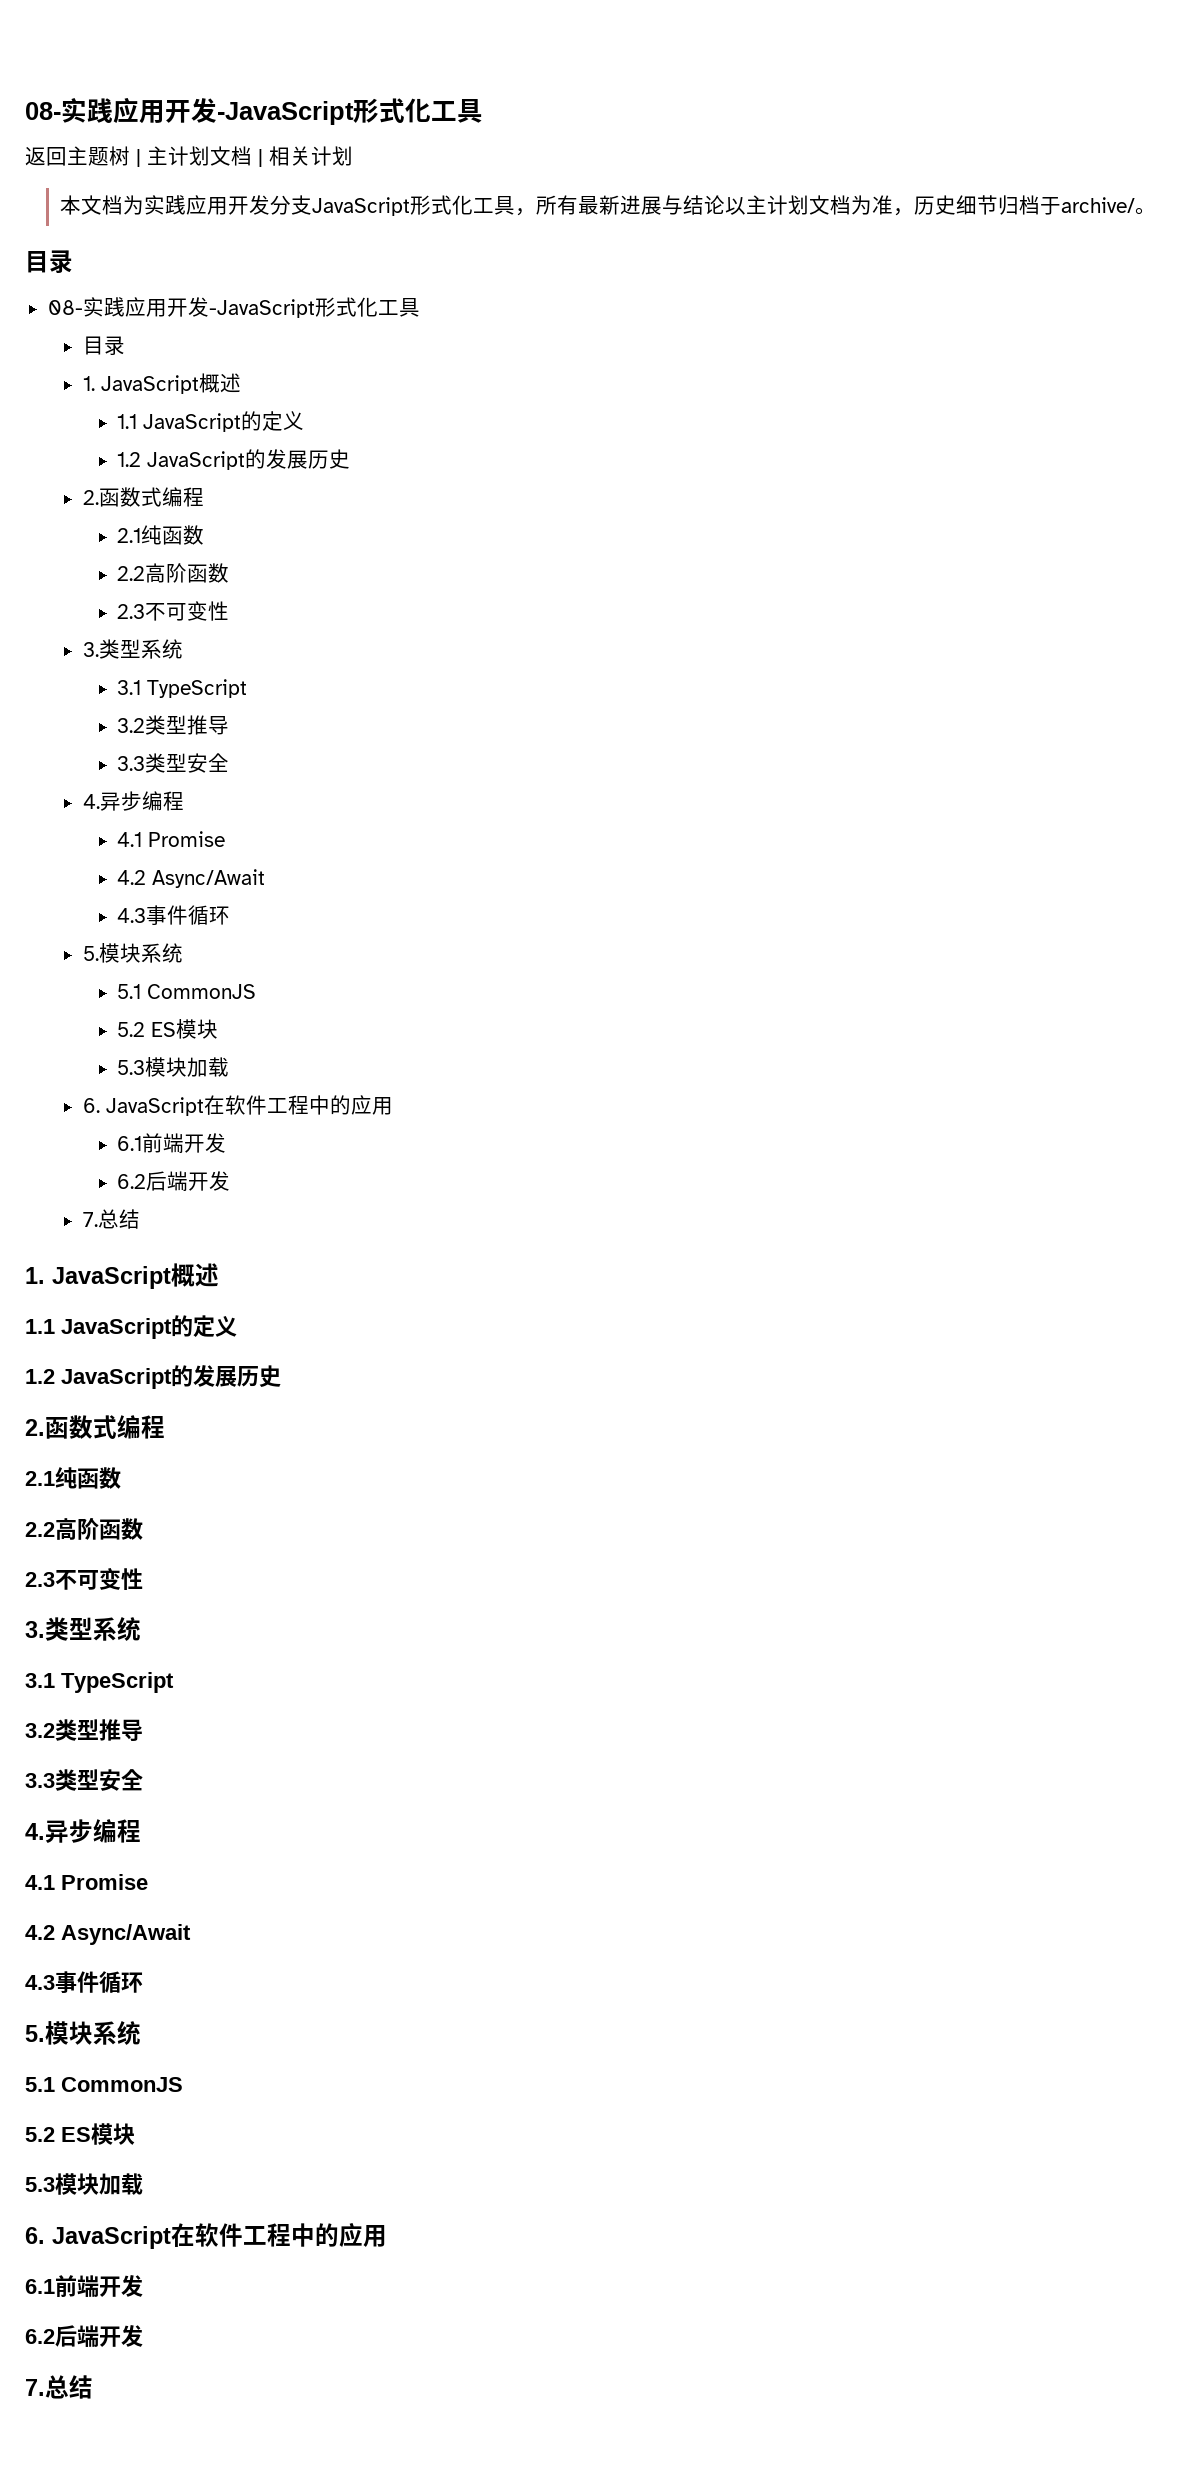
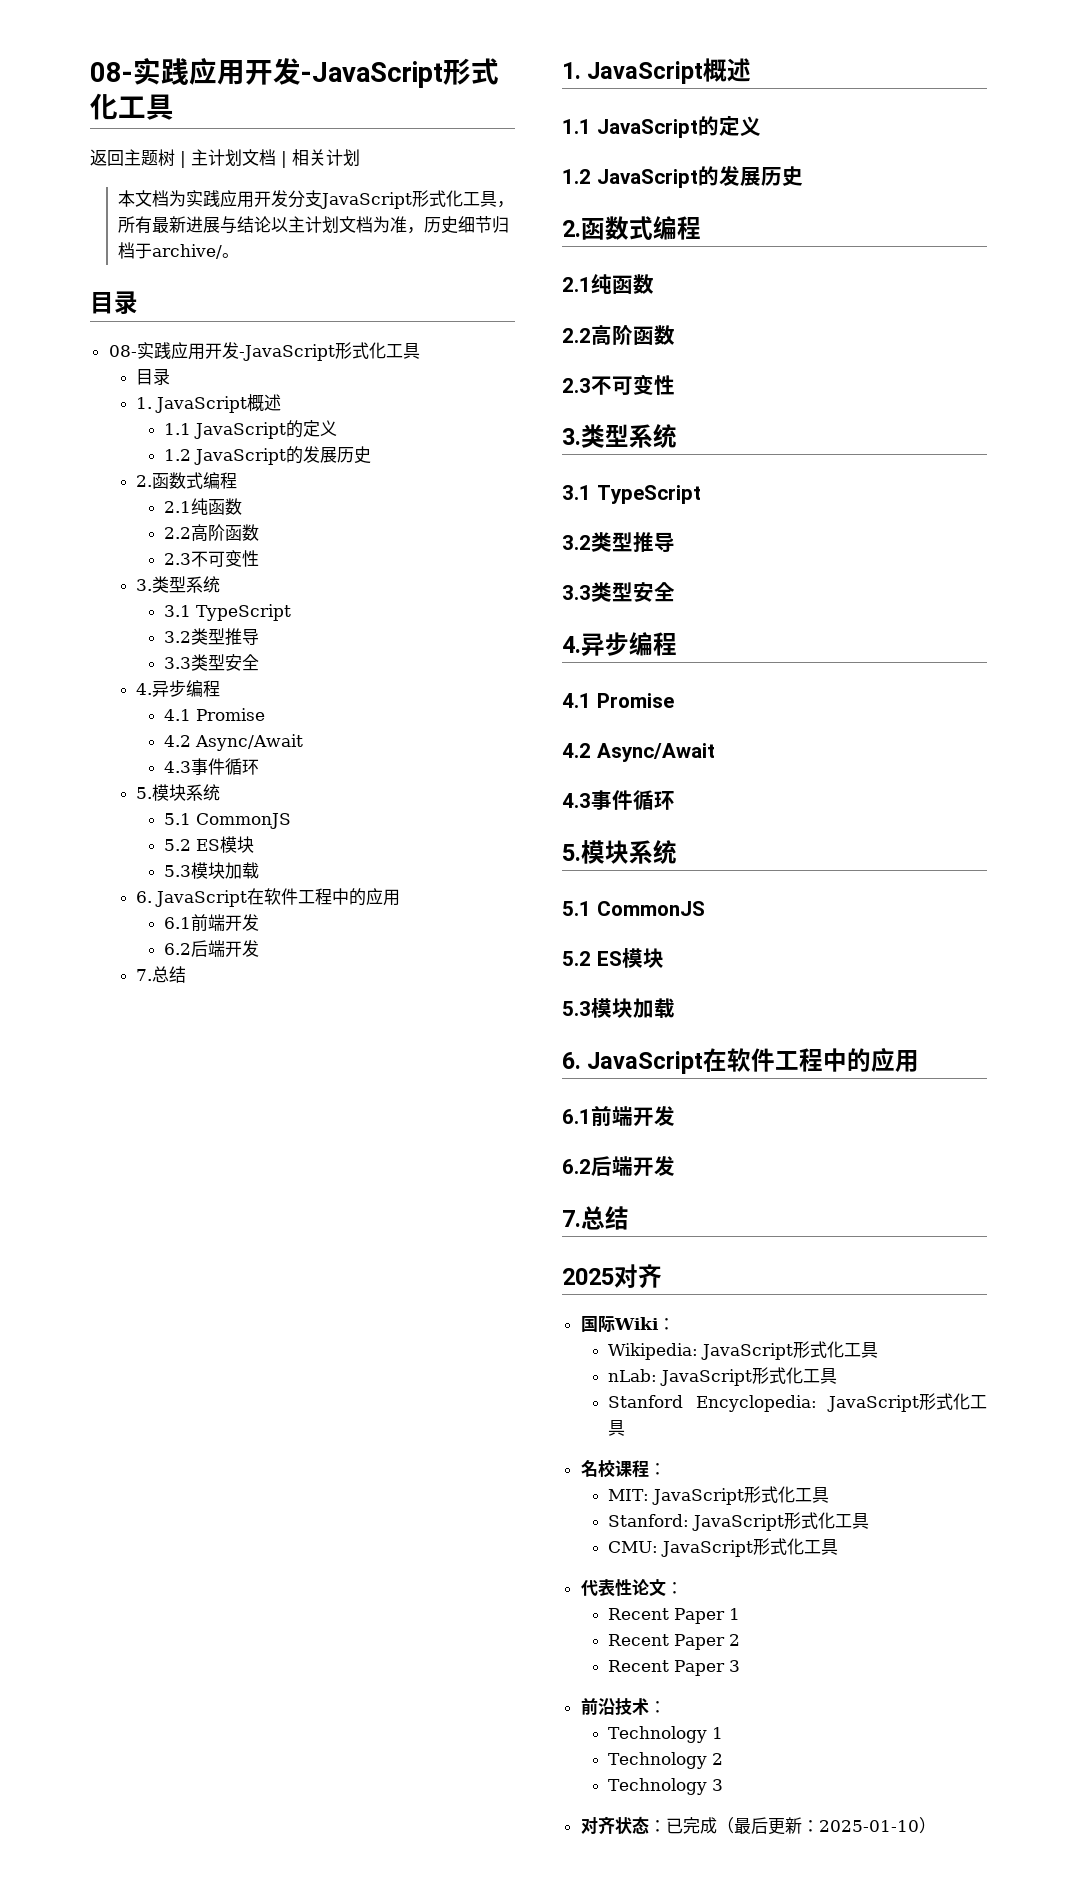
+ 2025对齐
+ 国际Wiki：
+ Wikipedia: JavaScript形式化工具
+ nLab: JavaScript形式化工具
+ Stanford Encyclopedia: JavaScript形式化工具
+ 名校课程：
+ MIT: JavaScript形式化工具
+ Stanford: JavaScript形式化工具
+ CMU: JavaScript形式化工具
+ 代表性论文：
+ Recent Paper 1
+ Recent Paper 2
+ Recent Paper 3
+ 前沿技术：
+ Technology 1
+ Technology 2
+ Technology 3
+ 对齐状态：已完成（最后更新：2025-01-10）

